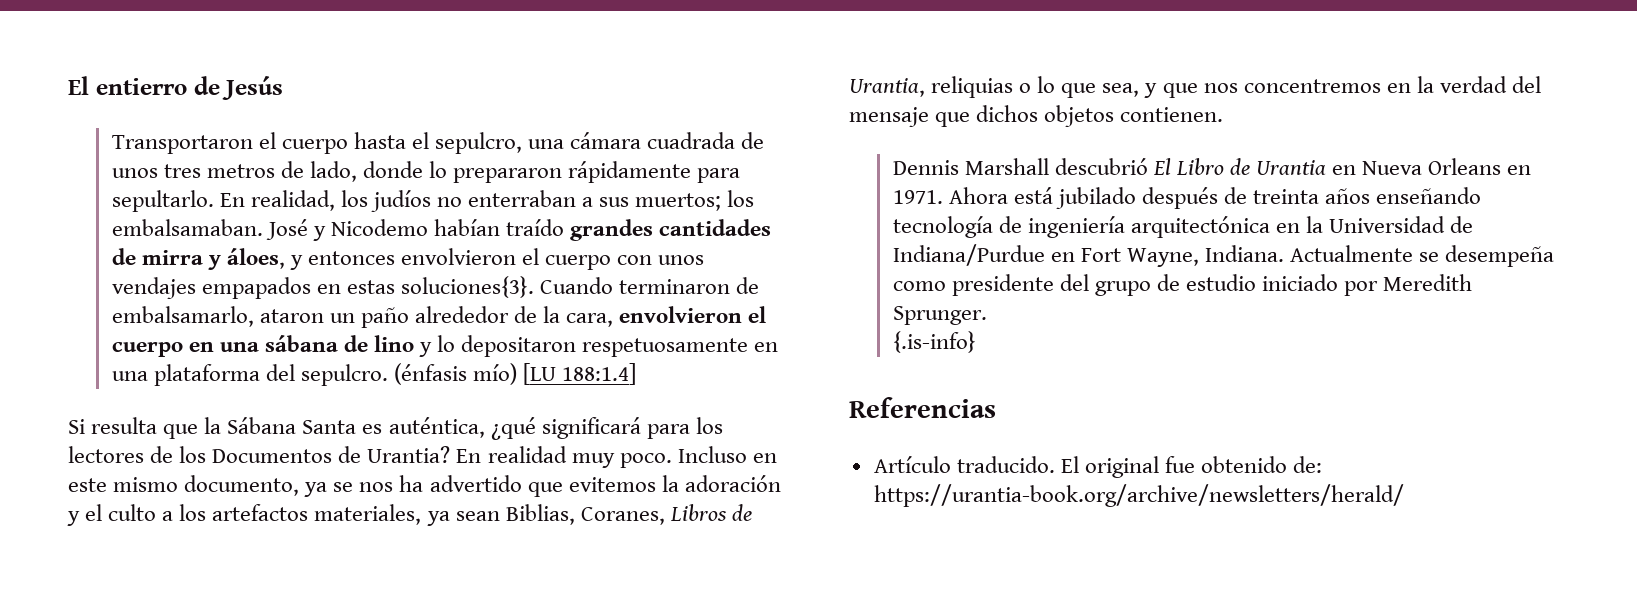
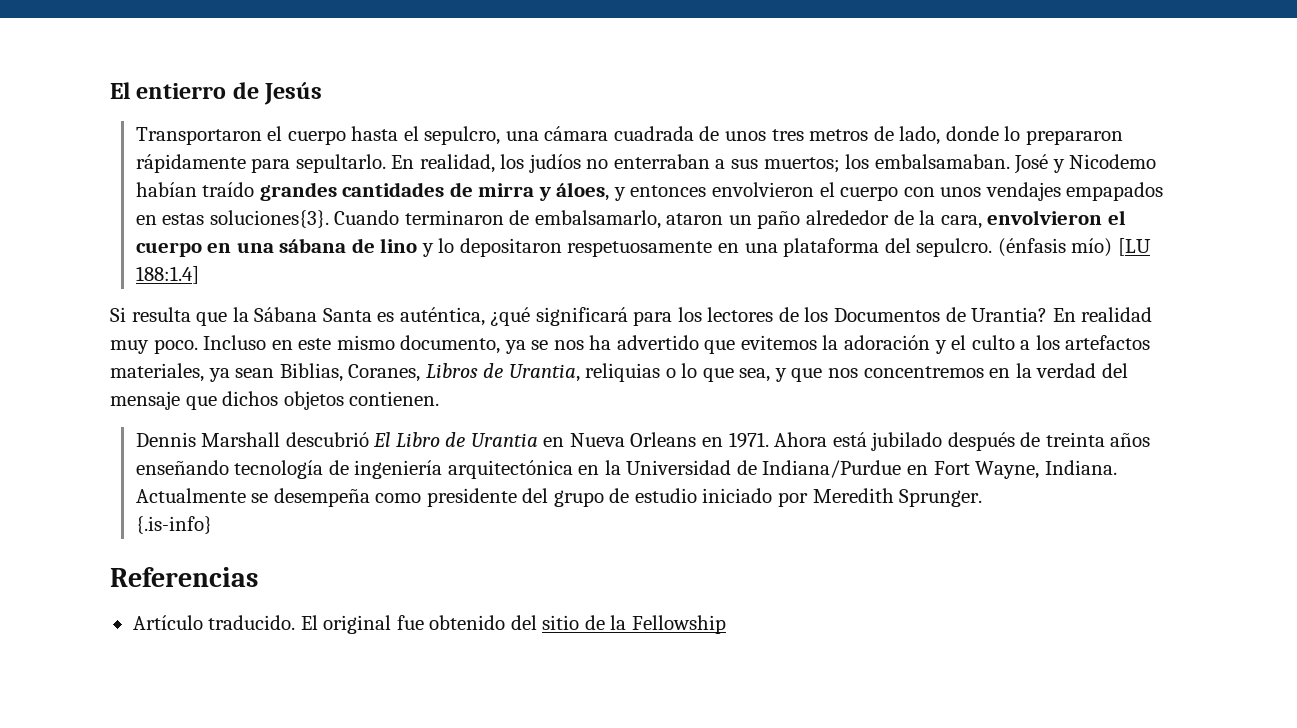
- El original fue obtenido de: https://urantia-book.org/archive/newsletters/herald/
+ El original fue obtenido del sitio de la Fellowship

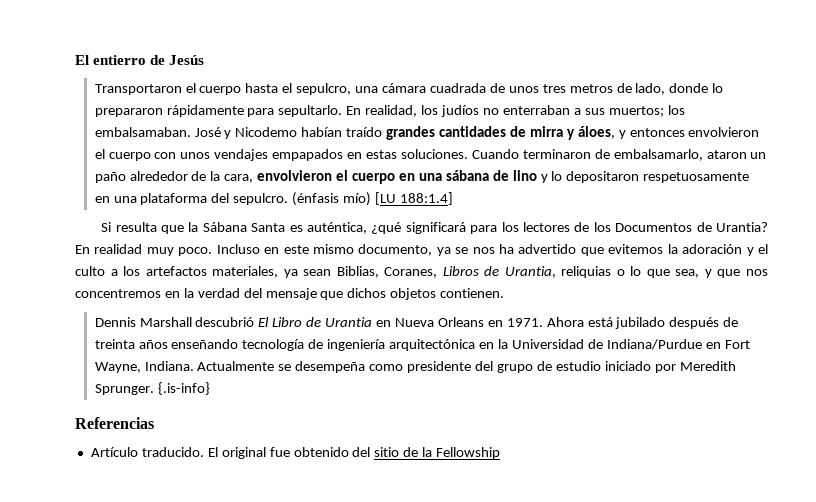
- José y Nicodemo habían traído grandes cantidades de mirra y áloes, y entonces envolvieron el cuerpo con unos vendajes empapados en estas soluciones{3}.
+ José y Nicodemo habían traído grandes cantidades de mirra y áloes, y entonces envolvieron el cuerpo con unos vendajes empapados en estas soluciones.
- Actualmente se desempeña como presidente del grupo de estudio iniciado por Meredith Sprunger.
- {.is-info}
+ Actualmente se desempeña como presidente del grupo de estudio iniciado por Meredith Sprunger. {.is-info}

